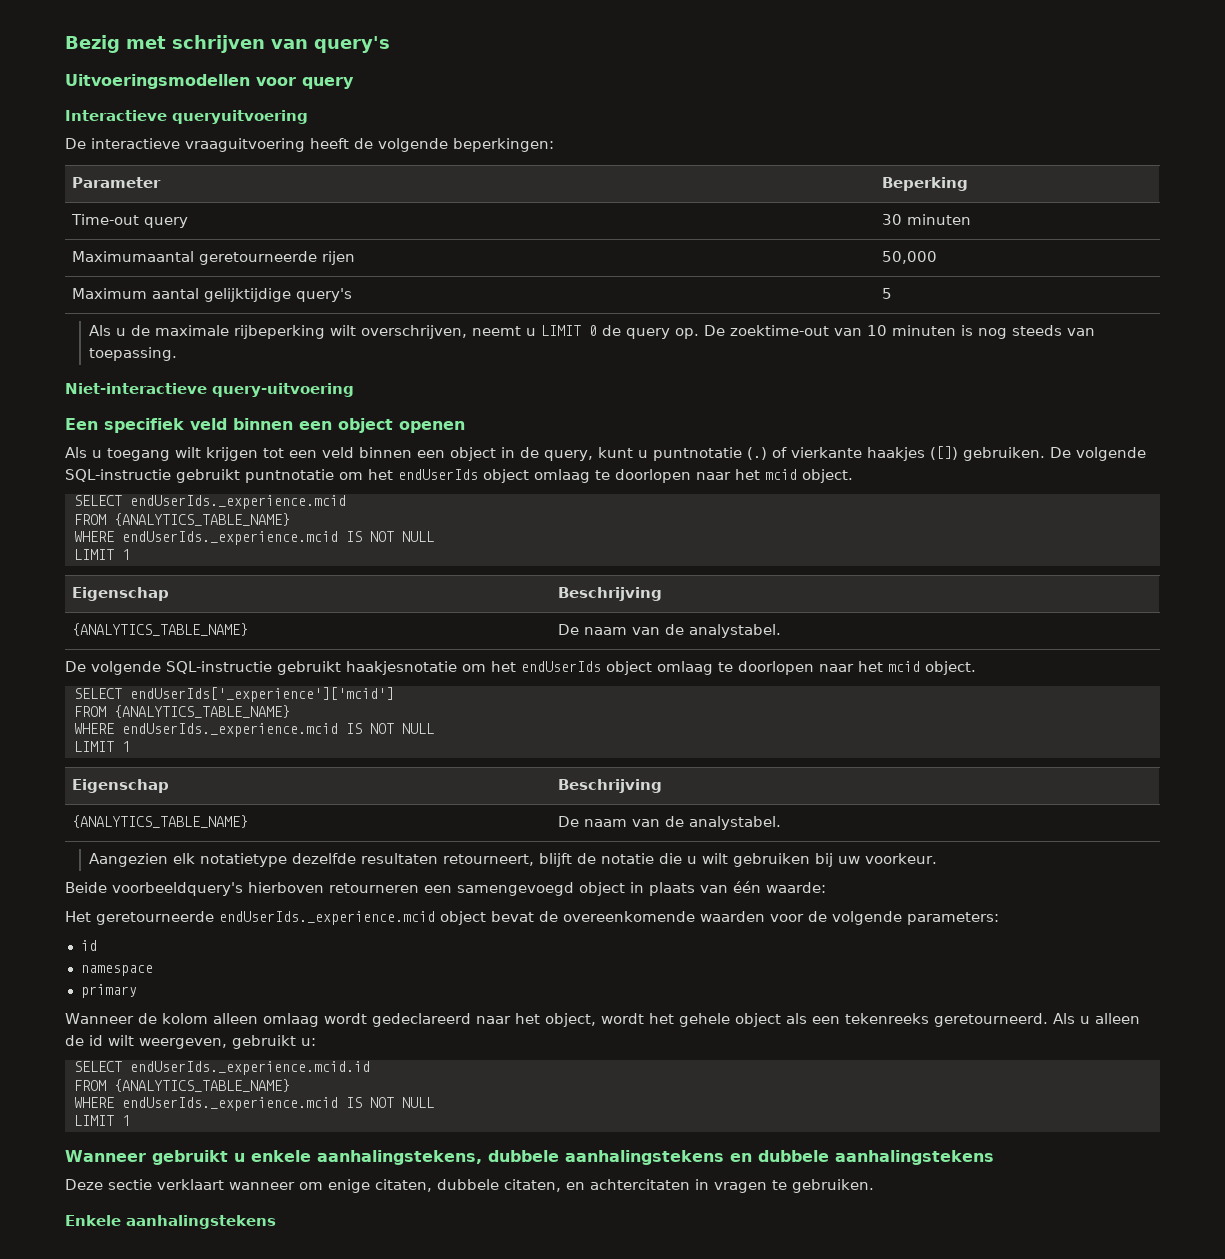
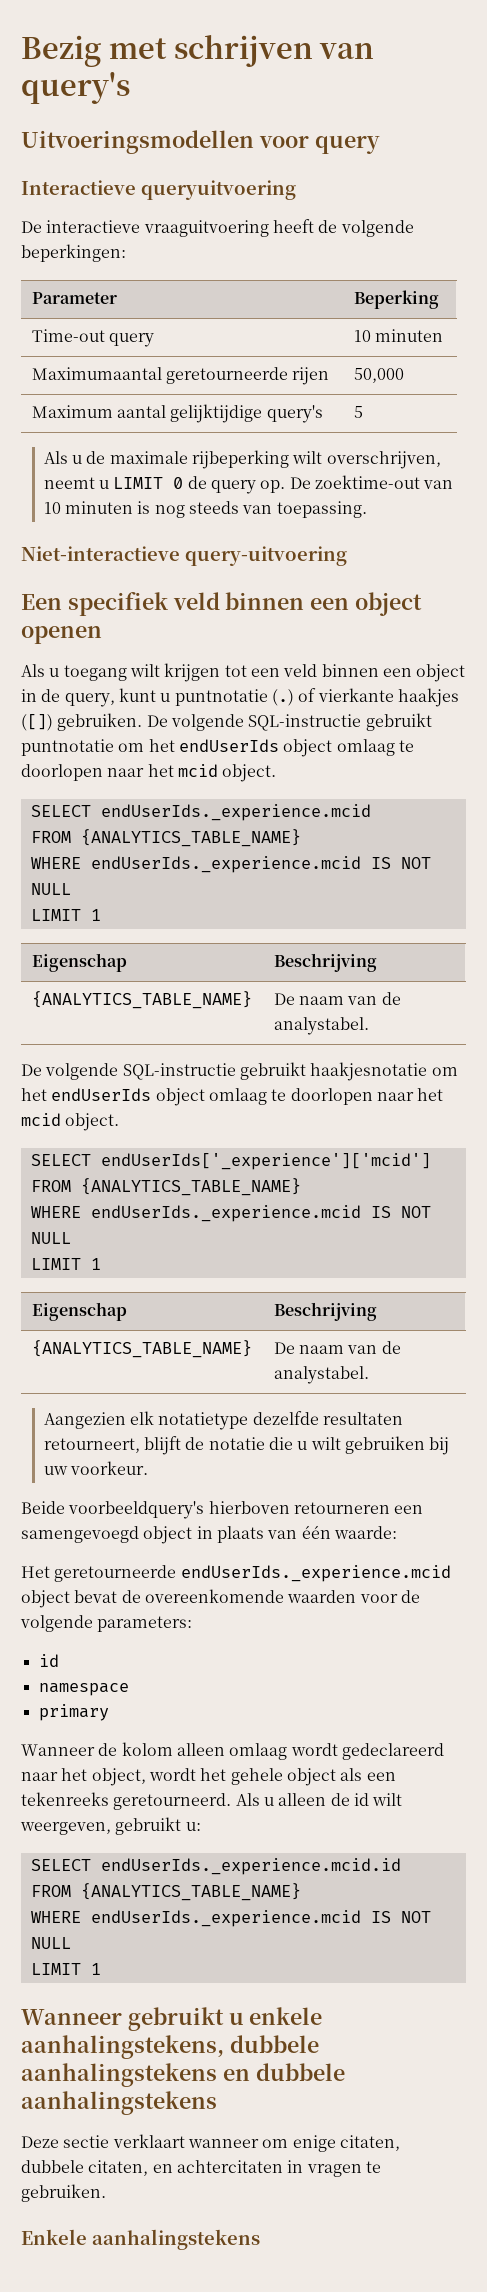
- Time-out query | 30 minuten
+ Time-out query | 10 minuten

